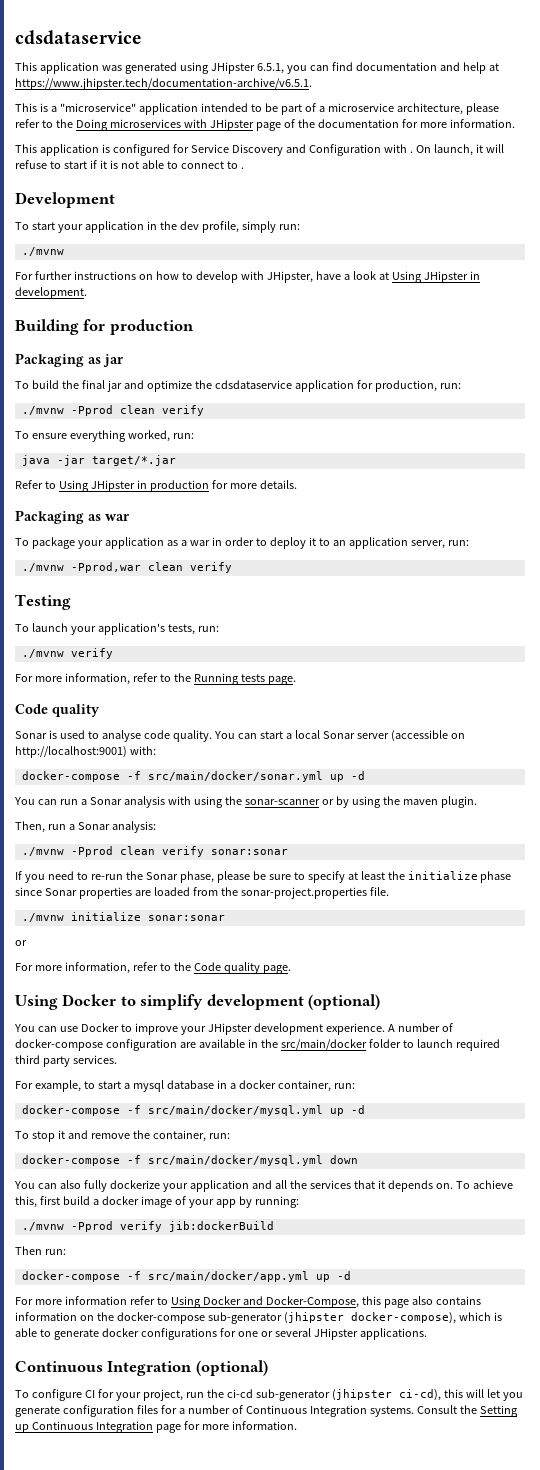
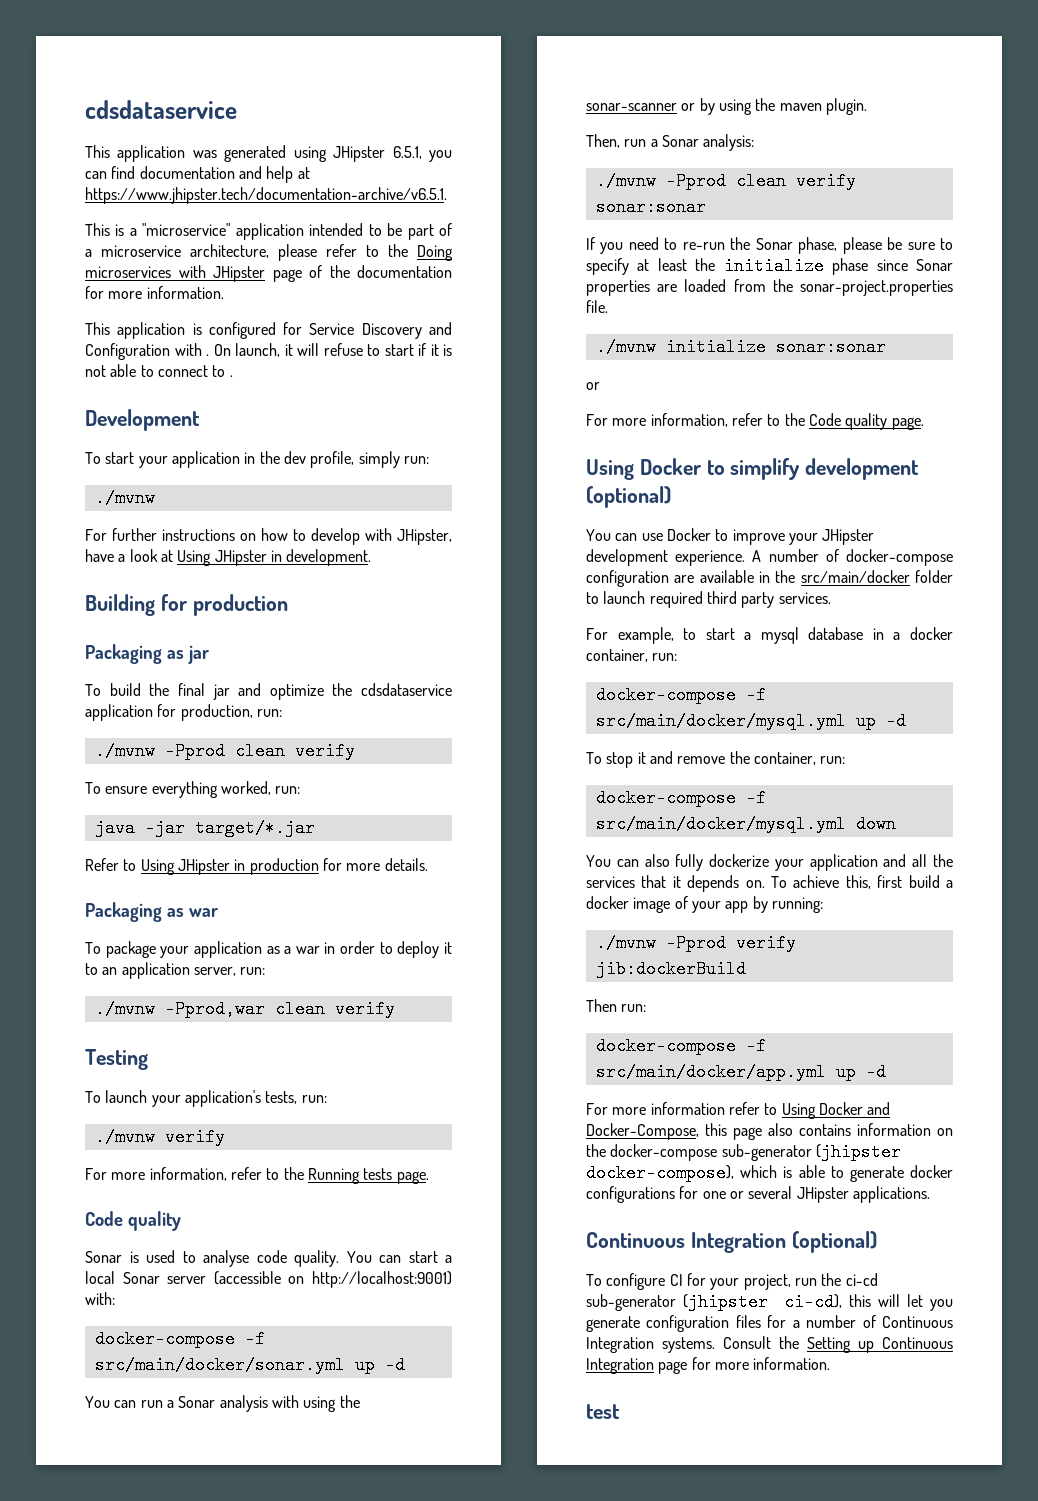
+ test

